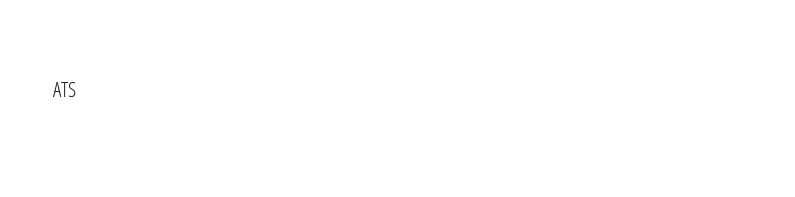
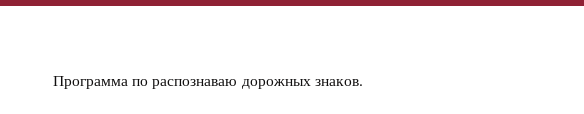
- ATS
+ Программа по распознаваю дорожных знаков.

